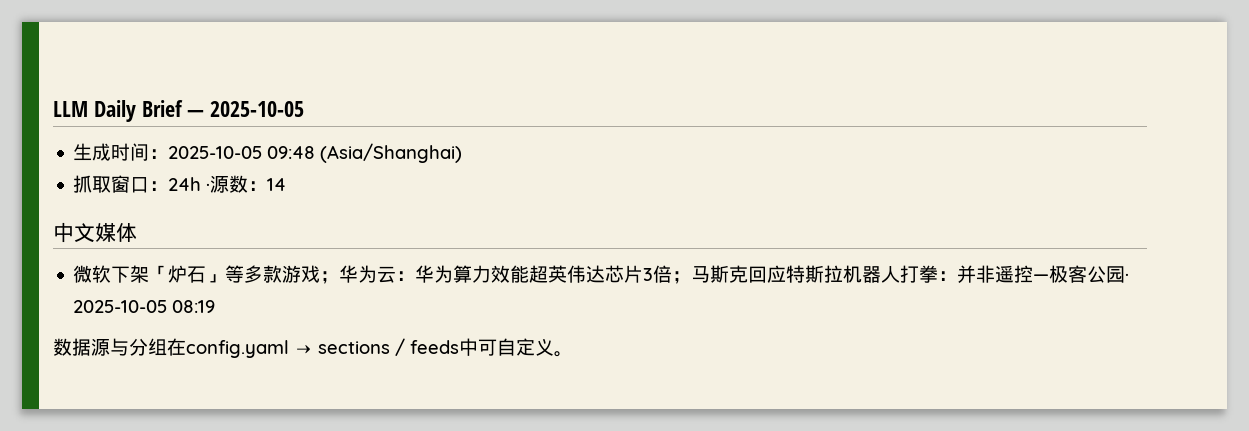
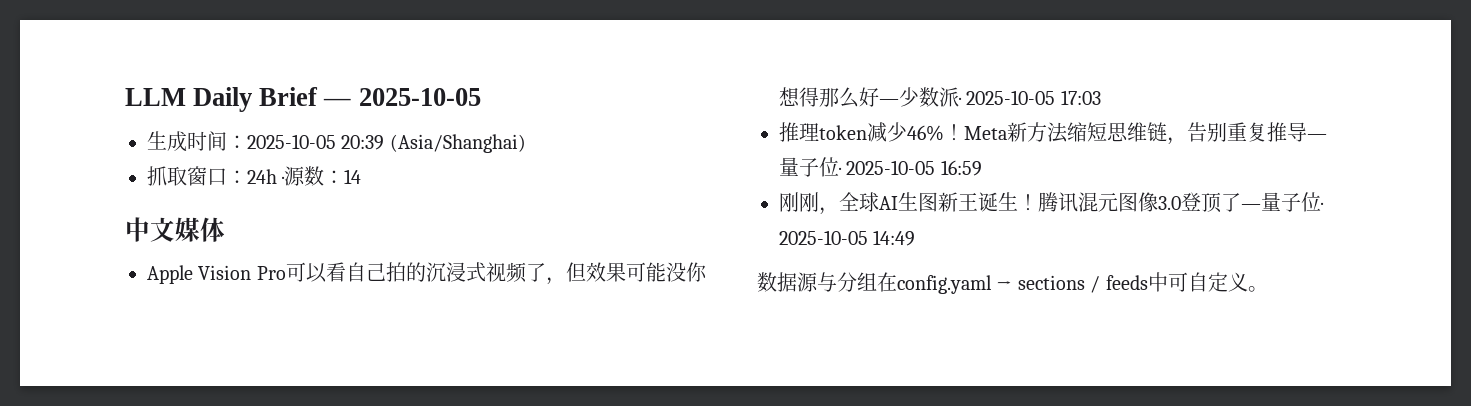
- 生成时间：2025-10-05 09:48 (Asia/Shanghai)
+ 生成时间：2025-10-05 20:39 (Asia/Shanghai)
- 微软下架「炉石」等多款游戏；华为云：华为算力效能超英伟达芯片3倍；马斯克回应特斯拉机器人打拳：并非遥控—极客公园· 2025-10-05 08:19
+ Apple Vision Pro可以看自己拍的沉浸式视频了，但效果可能没你想得那么好—少数派· 2025-10-05 17:03
+ 推理token减少46%！Meta新方法缩短思维链，告别重复推导—量子位· 2025-10-05 16:59
+ 刚刚，全球AI生图新王诞生！腾讯混元图像3.0登顶了—量子位· 2025-10-05 14:49

